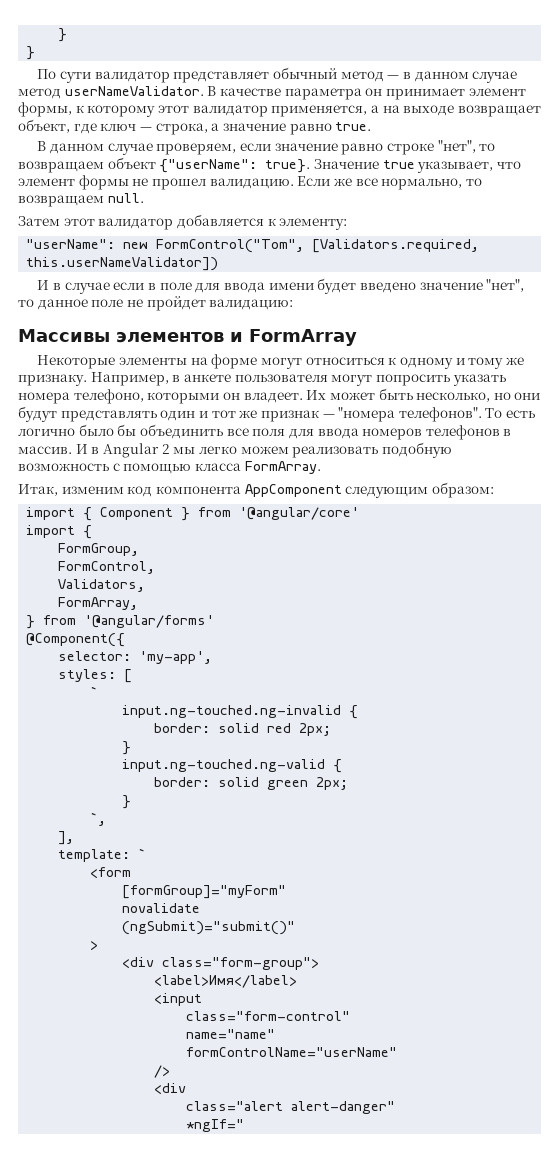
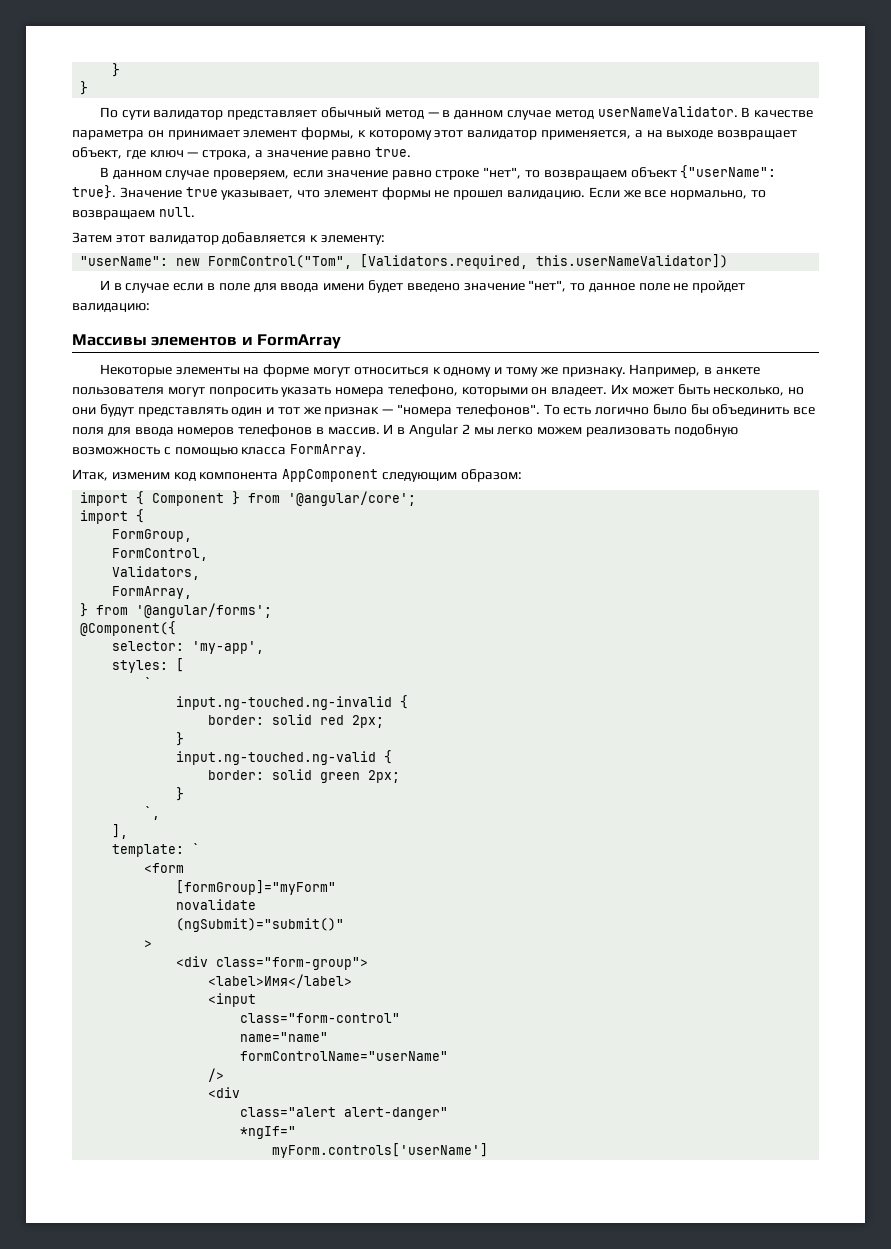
- import { Component } from '@angular/core'
+ import { Component } from '@angular/core';
- } from '@angular/forms'
+ } from '@angular/forms';
+ myForm.controls['userName']

